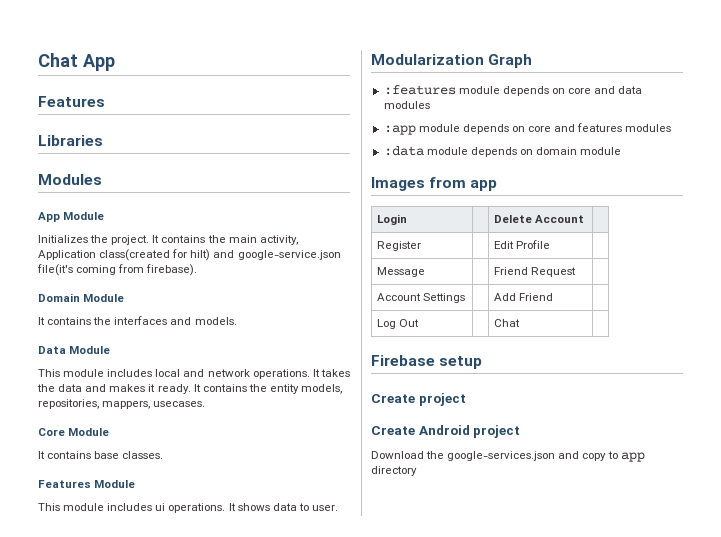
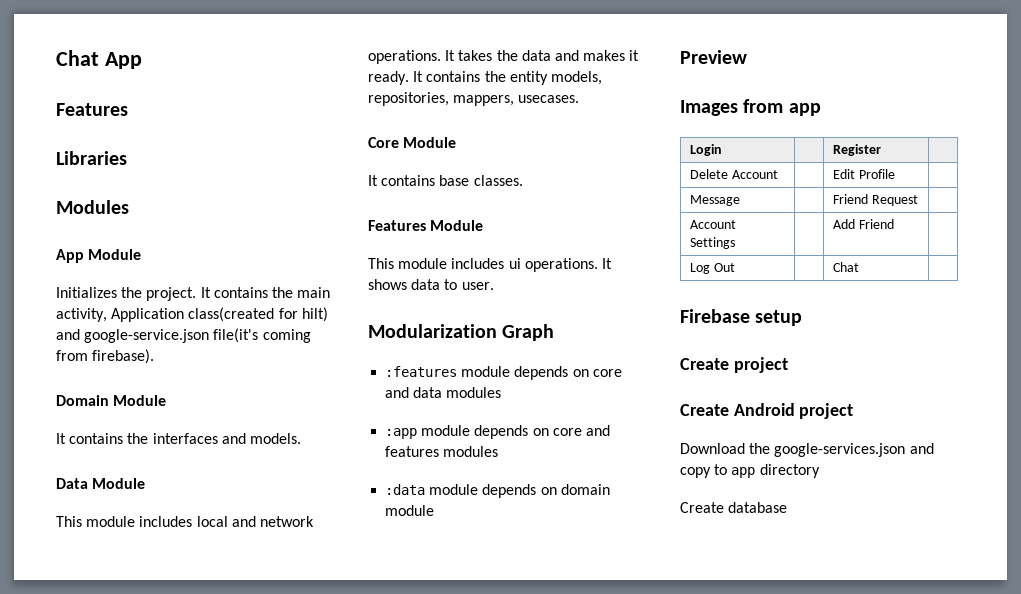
+ Preview
- Login | | Delete Account |
- Register | | Edit Profile |
+ Login | | Register |
+ Delete Account | | Edit Profile |
+ Create database

